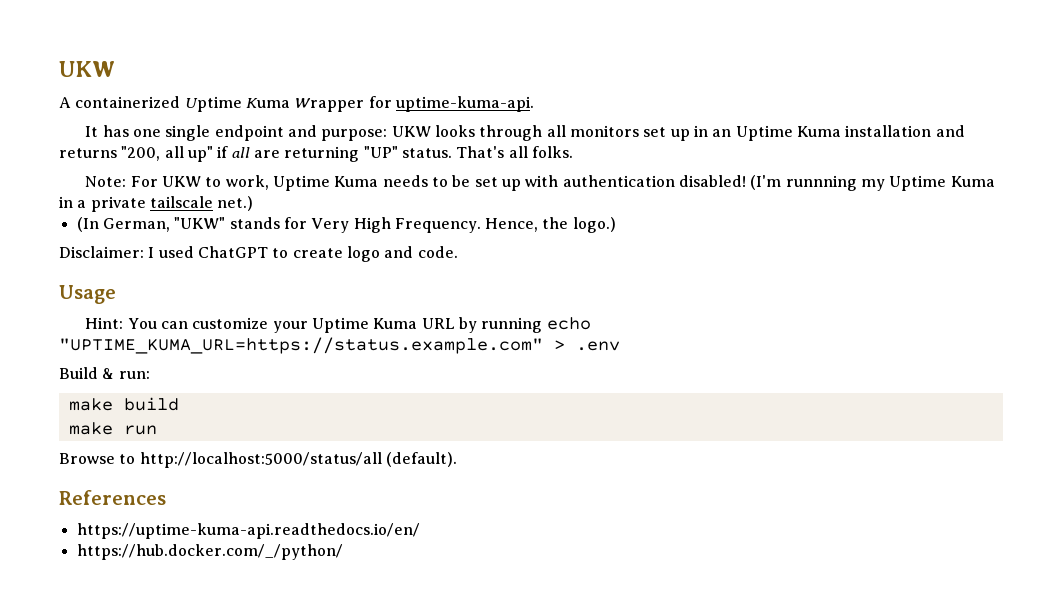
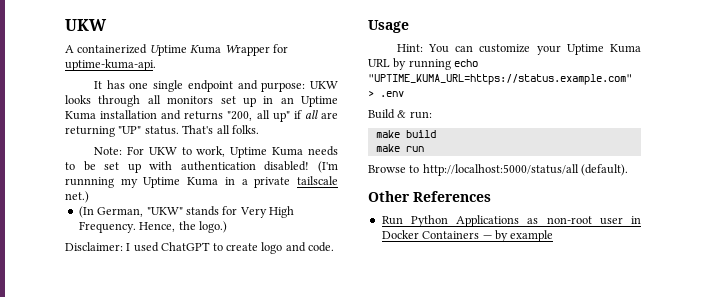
- References
+ Other References
- https://uptime-kuma-api.readthedocs.io/en/
- https://hub.docker.com/_/python/
+ Run Python Applications as non-root user in Docker Containers — by example

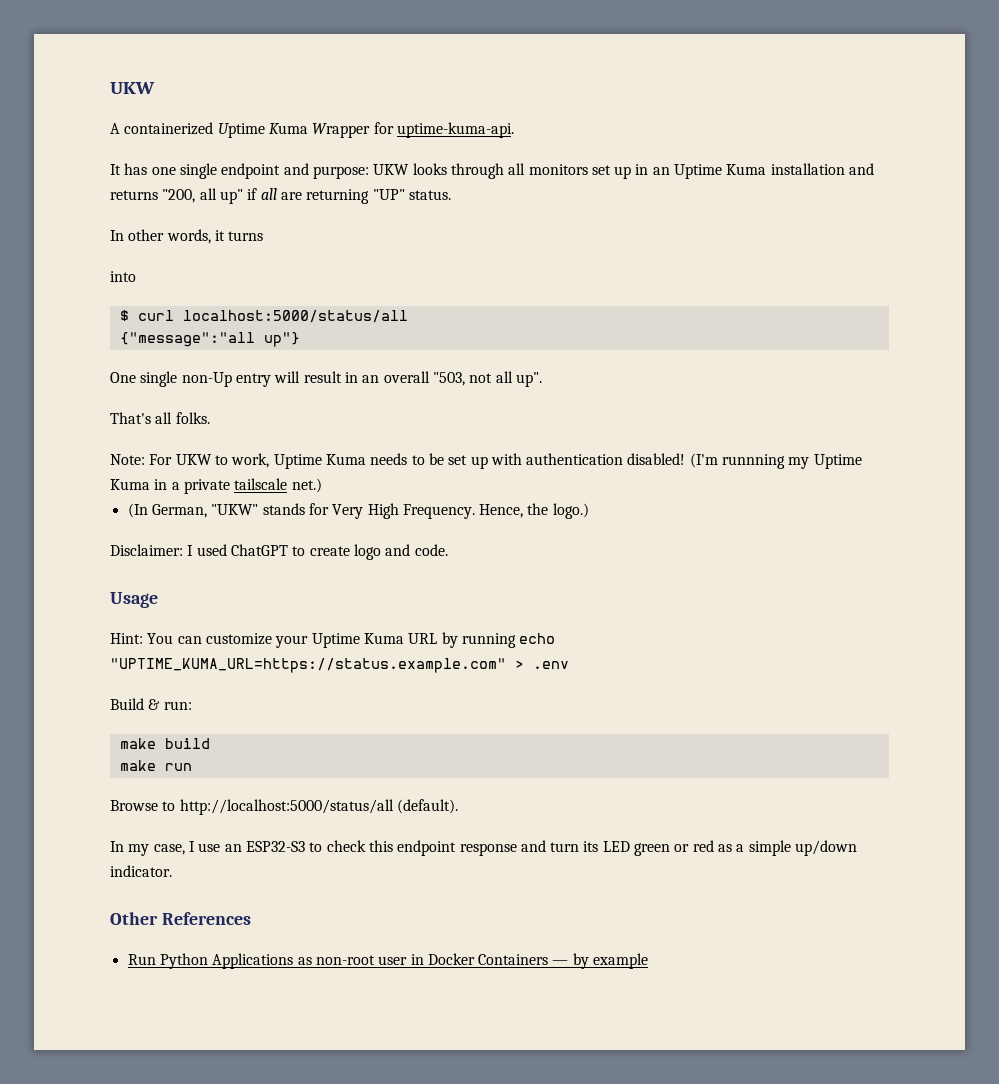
- It has one single endpoint and purpose: UKW looks through all monitors set up in an Uptime Kuma installation and returns "200, all up" if all are returning "UP" status. That's all folks.
+ It has one single endpoint and purpose: UKW looks through all monitors set up in an Uptime Kuma installation and returns "200, all up" if all are returning "UP" status.
+ In other words, it turns
+ into
+ $ curl localhost:5000/status/all
+ {"message":"all up"}
+ One single non-Up entry will result in an overall "503, not all up".
+ That's all folks.
+ In my case, I use an ESP32-S3 to check this endpoint response and turn its LED green or red as a simple up/down indicator.

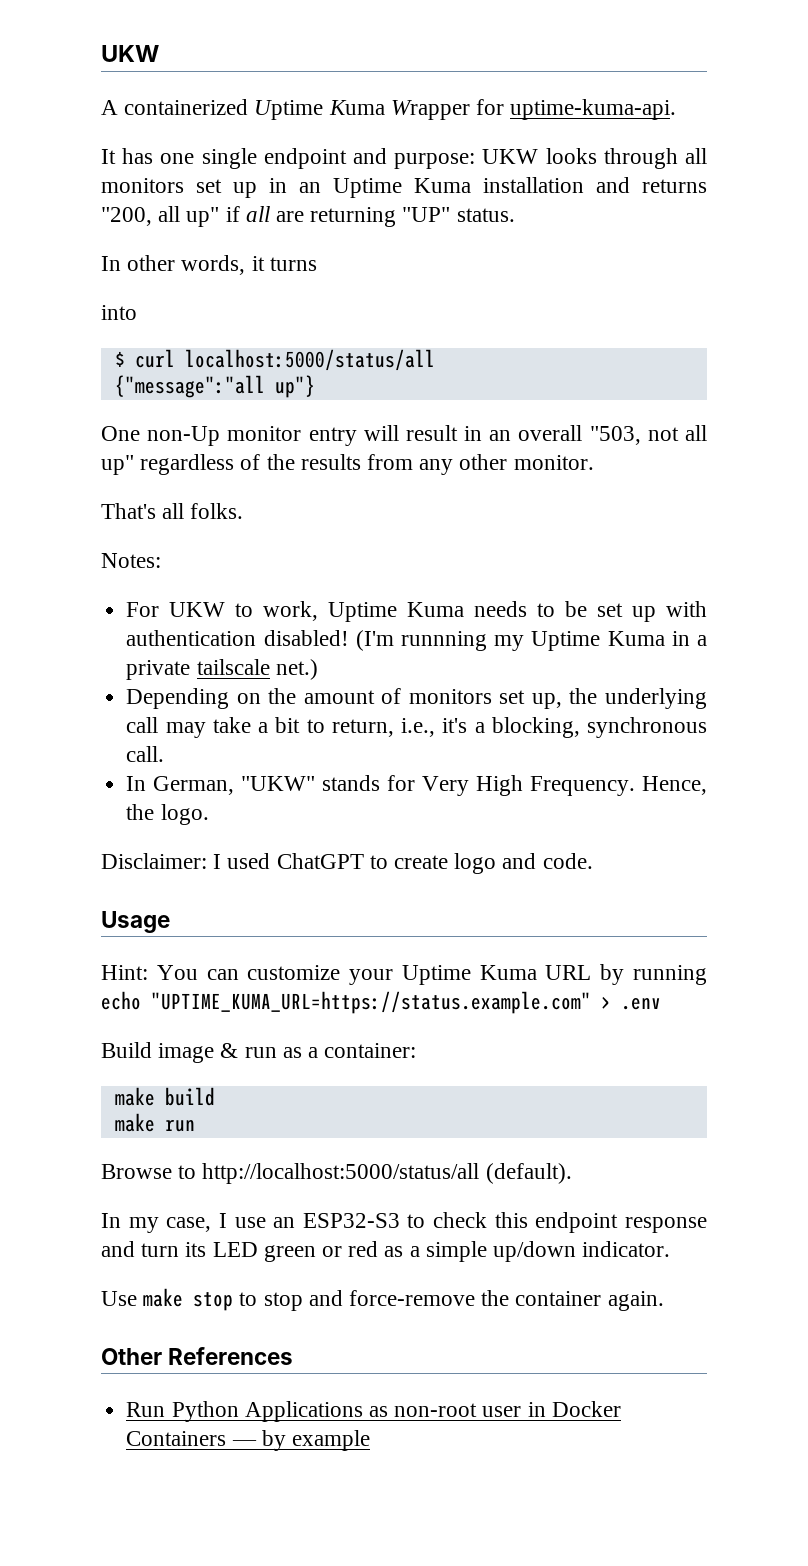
- One single non-Up entry will result in an overall "503, not all up".
+ One non-Up monitor entry will result in an overall "503, not all up" regardless of the results from any other monitor.
- Note: For UKW to work, Uptime Kuma needs to be set up with authentication disabled!
+ Notes:
+ For UKW to work, Uptime Kuma needs to be set up with authentication disabled!
- (In German, "UKW" stands for Very High Frequency.
+ Depending on the amount of monitors set up, the underlying call may take a bit to return, i.e., it's a blocking, synchronous call.
+ In German, "UKW" stands for Very High Frequency.
- Hence, the logo.)
+ Hence, the logo.
- Build & run:
+ Build image & run as a container:
+ Use make stop to stop and force-remove the container again.

